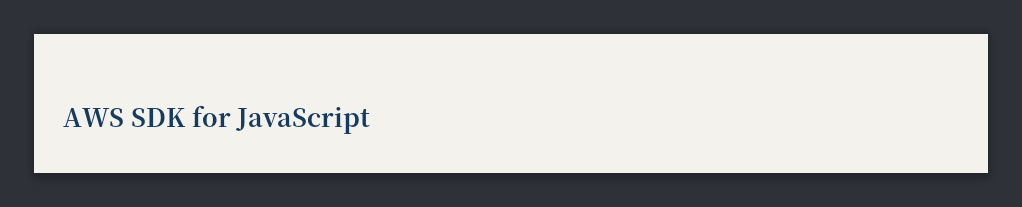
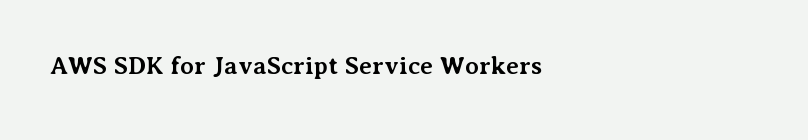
- AWS SDK for JavaScript
+ AWS SDK for JavaScript Service Workers

